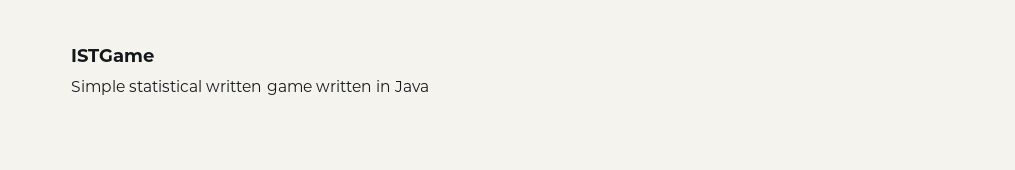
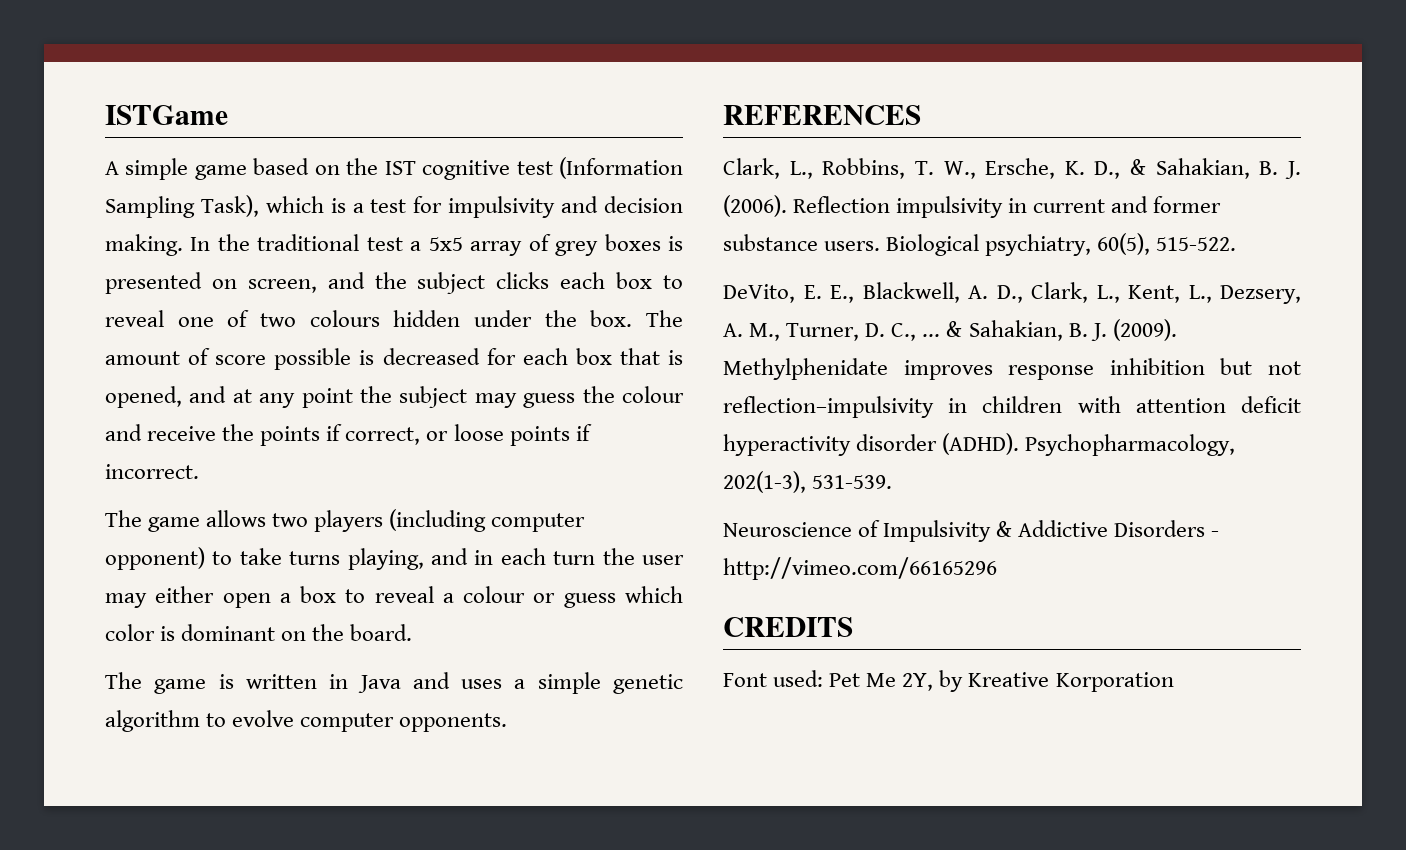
- Simple statistical written game written in Java
+ A simple game based on the IST cognitive test (Information Sampling Task), which is a test for impulsivity and decision making. In the traditional test a 5x5 array of grey boxes is presented on screen, and the subject clicks each box to reveal one of two colours hidden under the box. The amount of score possible is decreased for each box that is opened, and at any point the subject may guess the colour and receive the points if correct, or loose points if incorrect.
+ The game allows two players (including computer opponent) to take turns playing, and in each turn the user may either open a box to reveal a colour or guess which color is dominant on the board.
+ The game is written in Java and uses a simple genetic algorithm to evolve computer opponents.
+ REFERENCES
+ Clark, L., Robbins, T. W., Ersche, K. D., & Sahakian, B. J. (2006). Reflection impulsivity in current and former substance users. Biological psychiatry, 60(5), 515-522.
+ DeVito, E. E., Blackwell, A. D., Clark, L., Kent, L., Dezsery, A. M., Turner, D. C., ... & Sahakian, B. J. (2009). Methylphenidate improves response inhibition but not reflection–impulsivity in children with attention deficit hyperactivity disorder (ADHD). Psychopharmacology, 202(1-3), 531-539.
+ Neuroscience of Impulsivity & Addictive Disorders - http://vimeo.com/66165296
+ CREDITS
+ Font used: Pet Me 2Y, by Kreative Korporation

